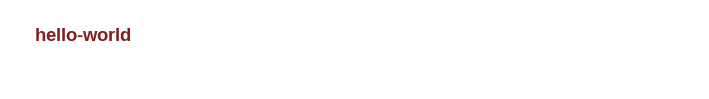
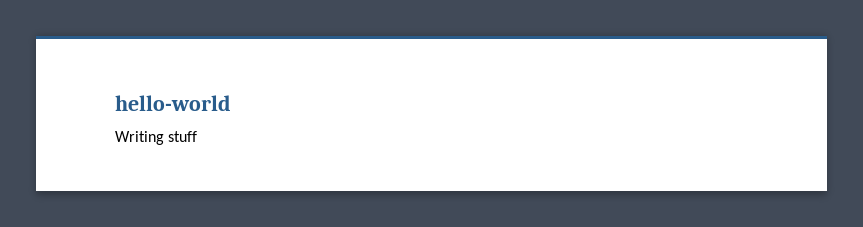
+ Writing stuff

